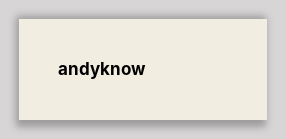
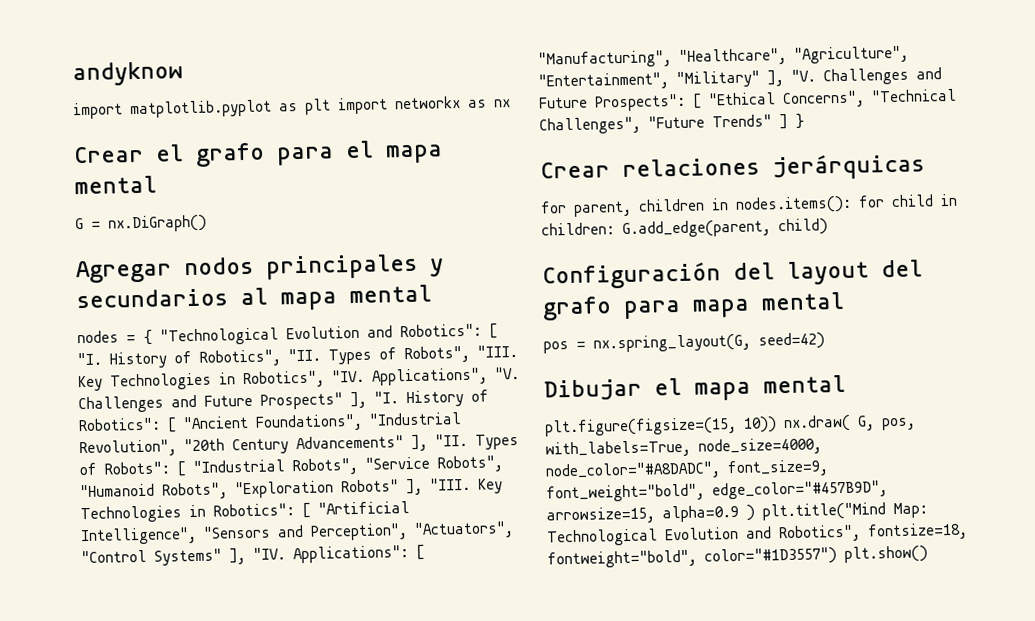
+ import matplotlib.pyplot as plt import networkx as nx
+ Crear el grafo para el mapa mental
+ G = nx.DiGraph()
+ Agregar nodos principales y secundarios al mapa mental
+ nodes = { "Technological Evolution and Robotics": [ "I. History of Robotics", "II. Types of Robots", "III. Key Technologies in Robotics", "IV. Applications", "V. Challenges and Future Prospects" ], "I. History of Robotics": [ "Ancient Foundations", "Industrial Revolution", "20th Century Advancements" ], "II. Types of Robots": [ "Industrial Robots", "Service Robots", "Humanoid Robots", "Exploration Robots" ], "III. Key Technologies in Robotics": [ "Artificial Intelligence", "Sensors and Perception", "Actuators", "Control Systems" ], "IV. Applications": [ "Manufacturing", "Healthcare", "Agriculture", "Entertainment", "Military" ], "V. Challenges and Future Prospects": [ "Ethical Concerns", "Technical Challenges", "Future Trends" ] }
+ Crear relaciones jerárquicas
+ for parent, children in nodes.items(): for child in children: G.add_edge(parent, child)
+ Configuración del layout del grafo para mapa mental
+ pos = nx.spring_layout(G, seed=42)
+ Dibujar el mapa mental
+ plt.figure(figsize=(15, 10)) nx.draw( G, pos, with_labels=True, node_size=4000, node_color="#A8DADC", font_size=9, font_weight="bold", edge_color="#457B9D", arrowsize=15, alpha=0.9 ) plt.title("Mind Map: Technological Evolution and Robotics", fontsize=18, fontweight="bold", color="#1D3557") plt.show()

